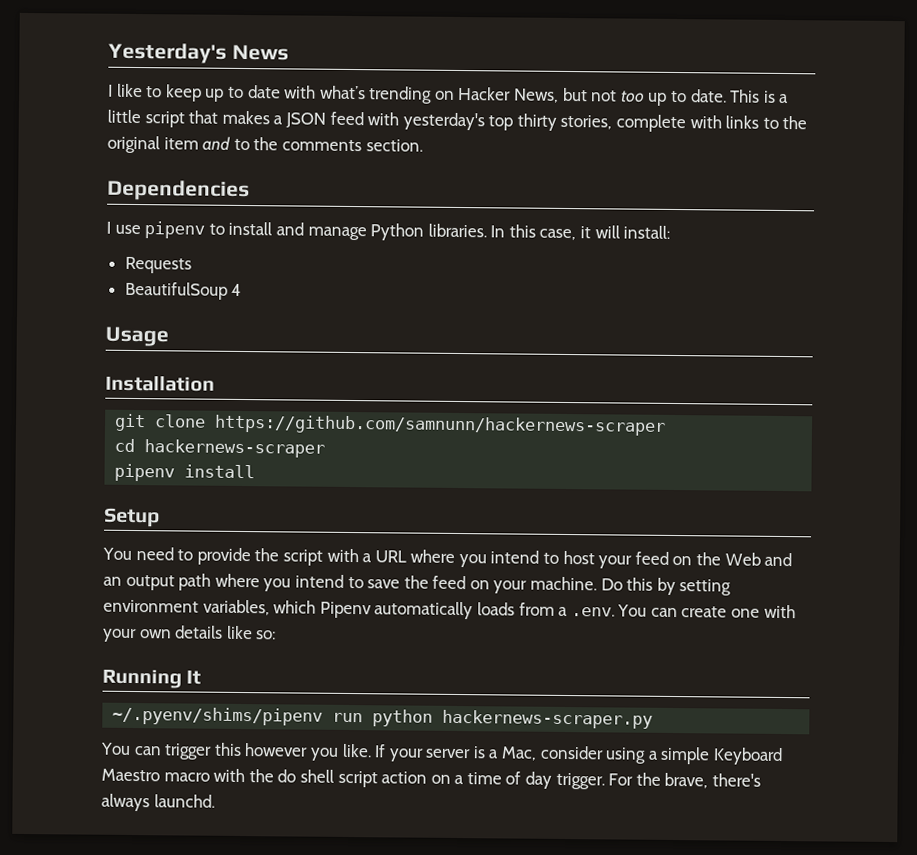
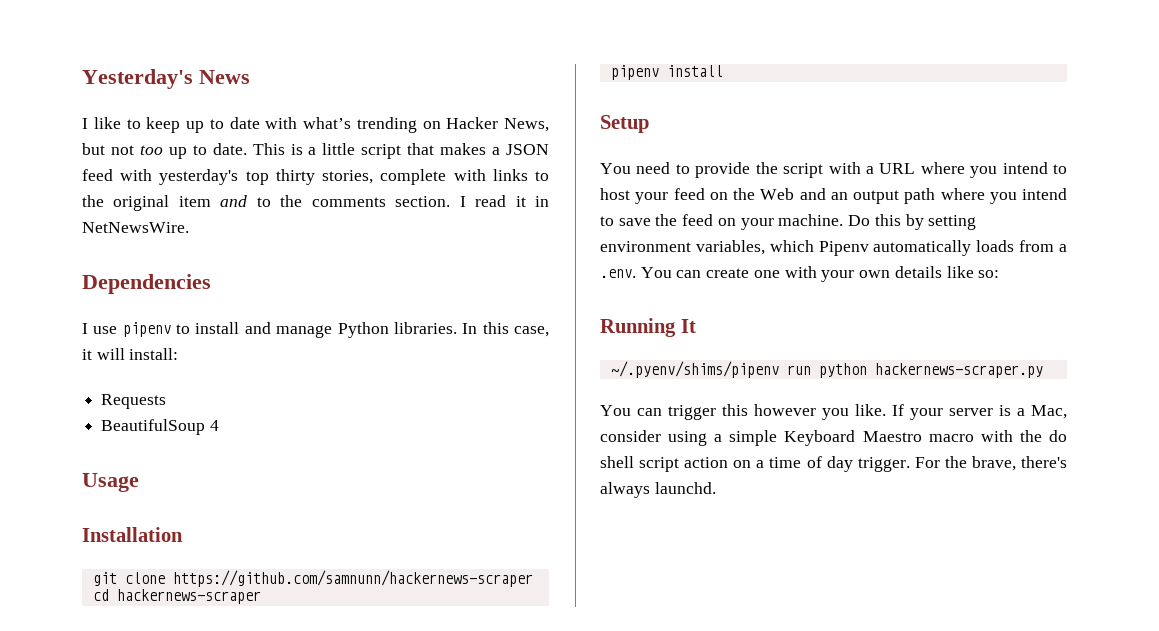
+ I read it in NetNewsWire.

